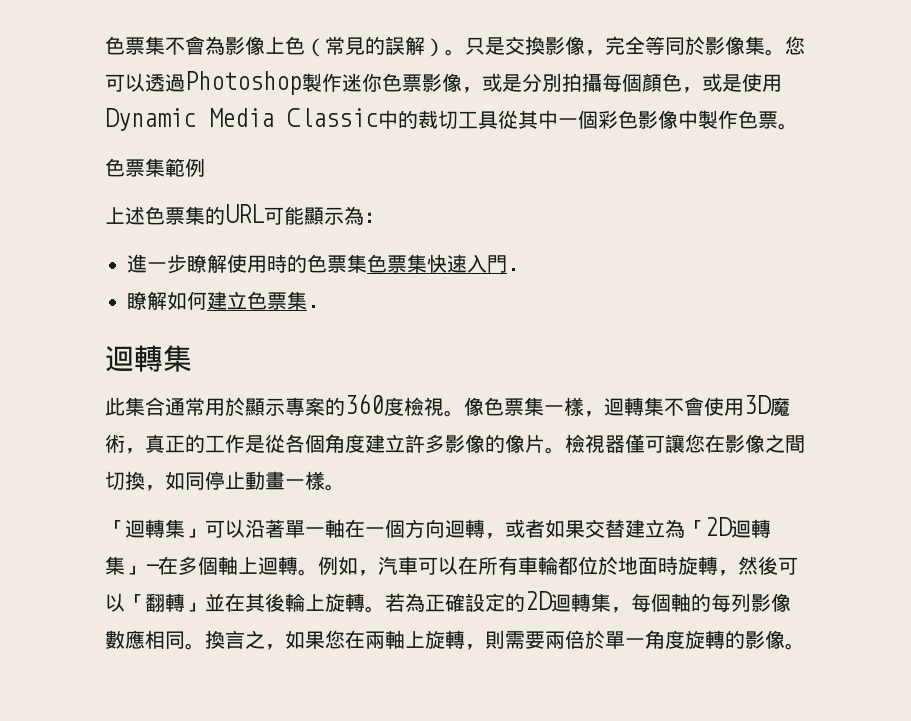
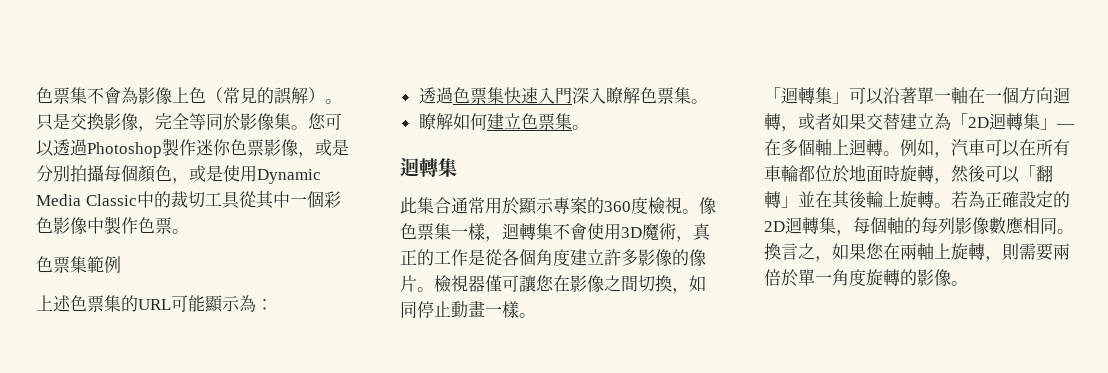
- 進一步瞭解使用時的色票集色票集快速入門.
+ 透過色票集快速入門深入瞭解色票集。
- 瞭解如何建立色票集.
+ 瞭解如何建立色票集。

